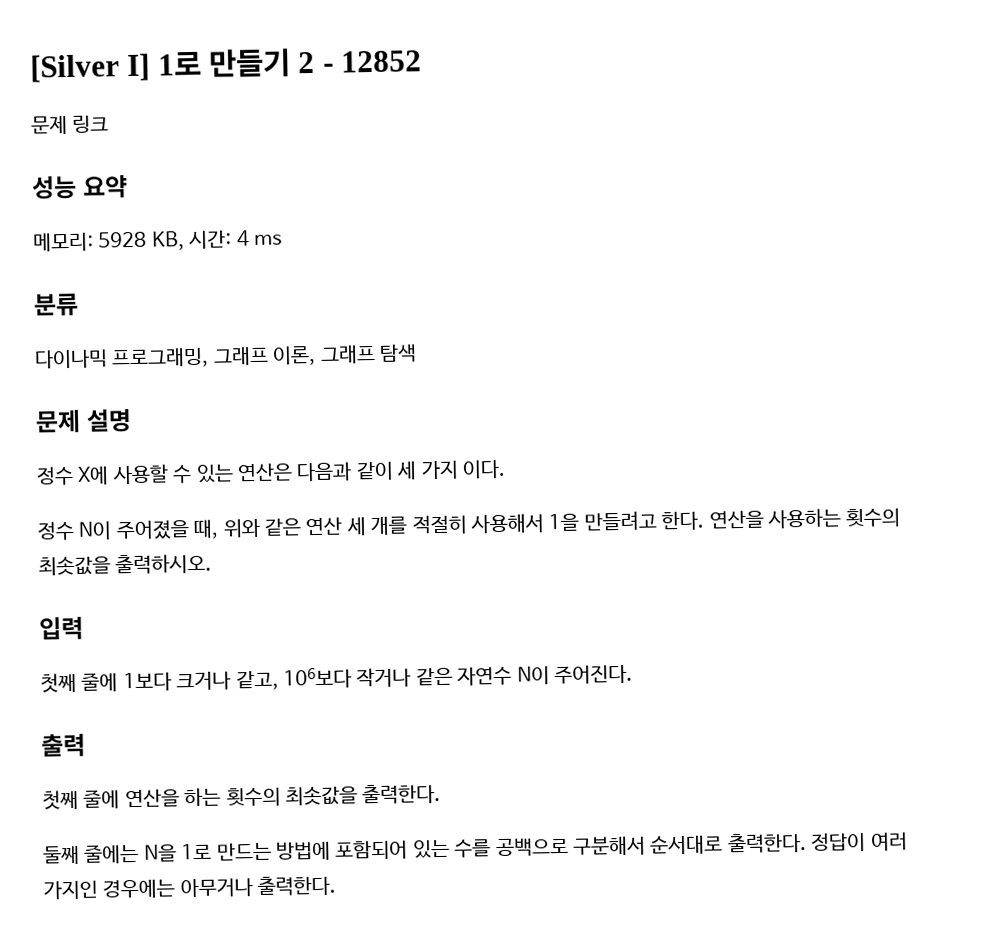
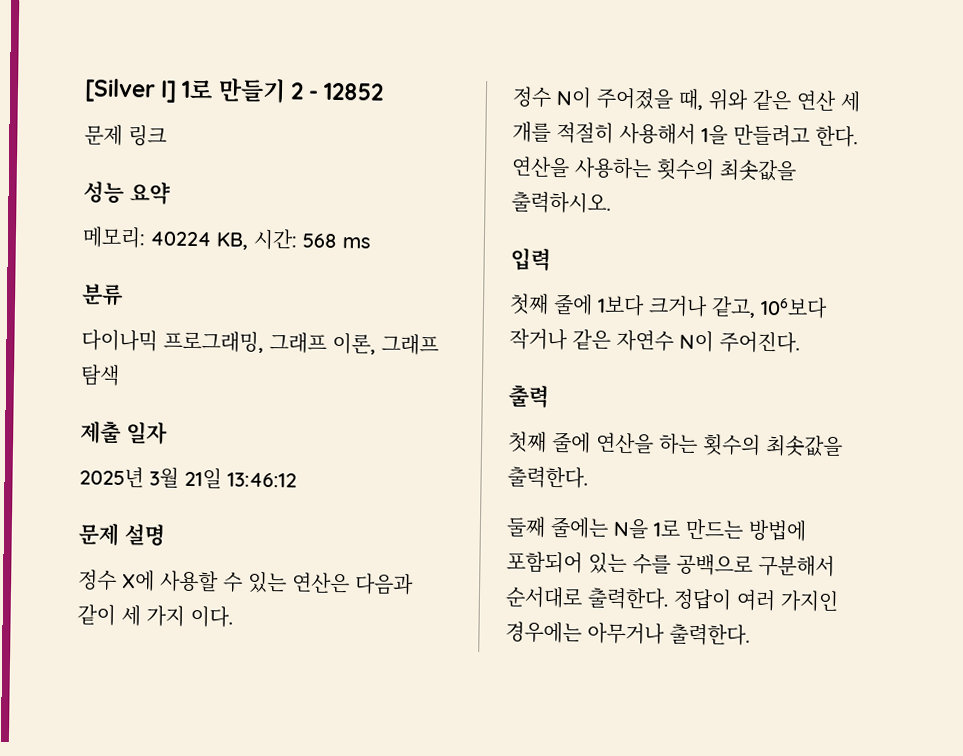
- 메모리: 5928 KB, 시간: 4 ms
+ 메모리: 40224 KB, 시간: 568 ms
+ 제출 일자
+ 2025년 3월 21일 13:46:12

